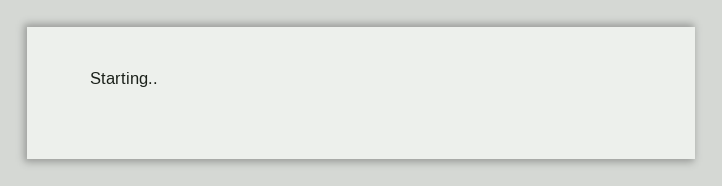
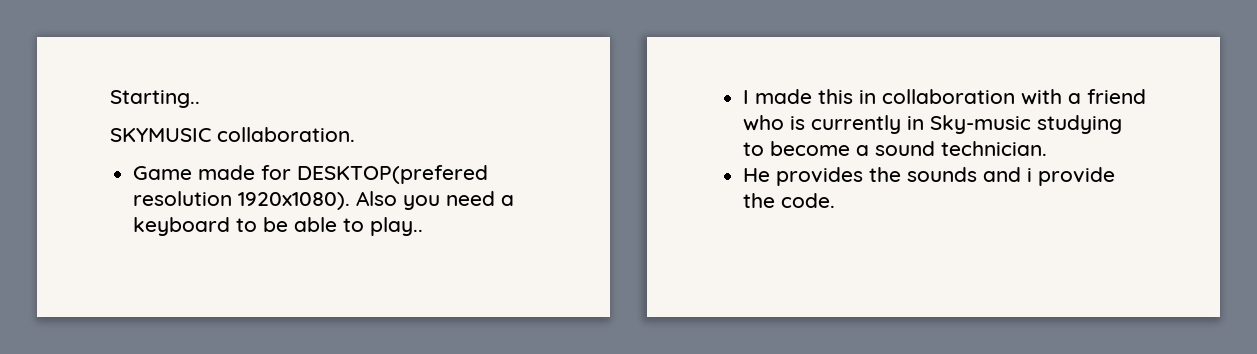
+ SKYMUSIC collaboration.
+ Game made for DESKTOP(prefered resolution 1920x1080). Also you need a keyboard to be able to play..
+ I made this in collaboration with a friend who is currently in Sky-music studying to become a sound technician.
+ He provides the sounds and i provide the code.

